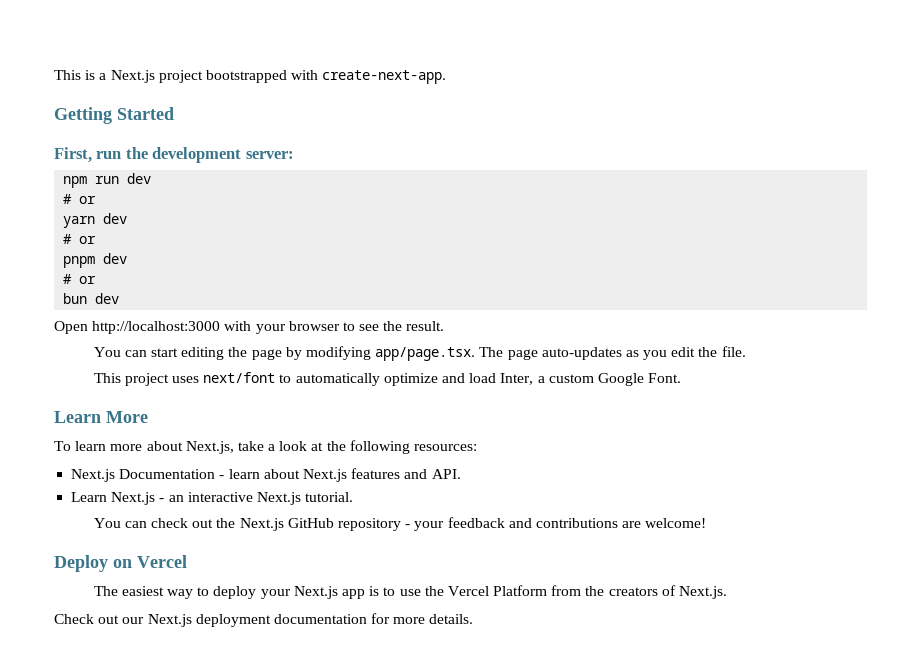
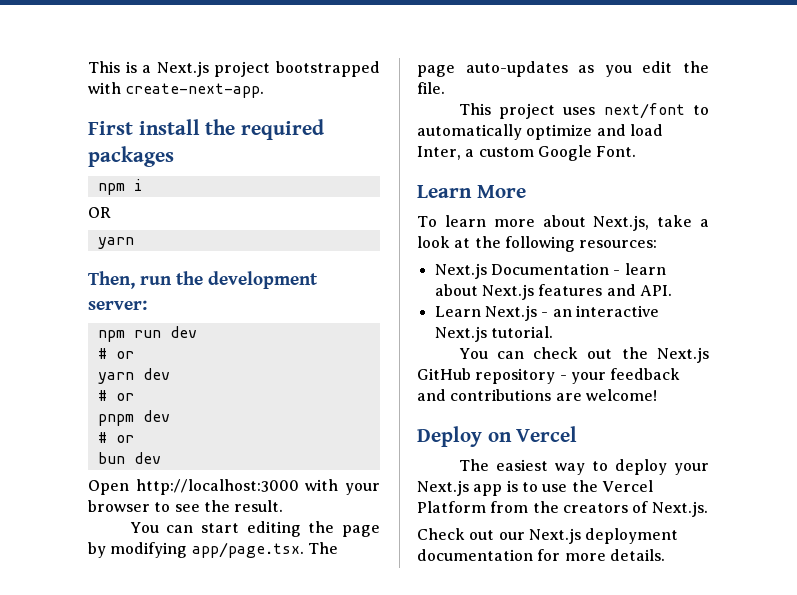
- Getting Started
- First, run the development server:
+ First install the required packages
+ npm i
+ OR
+ yarn
+ Then, run the development server:

